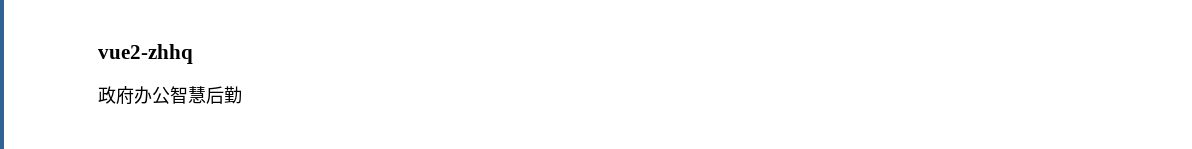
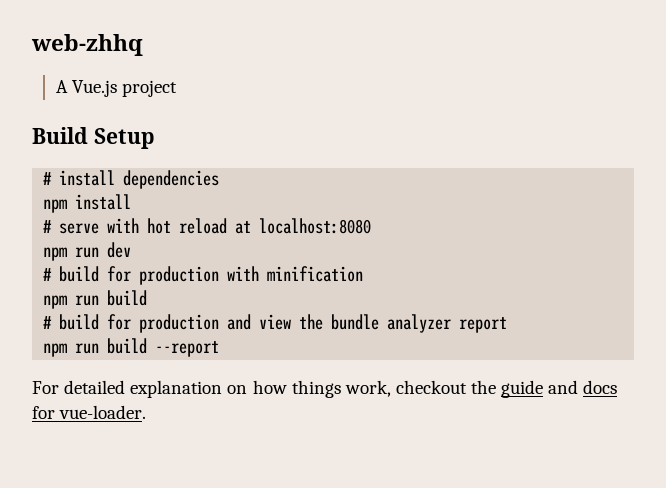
- vue2-zhhq
- 政府办公智慧后勤
+ web-zhhq
+ A Vue.js project
+ Build Setup
+ # install dependencies
+ npm install
+ # serve with hot reload at localhost:8080
+ npm run dev
+ # build for production with minification
+ npm run build
+ # build for production and view the bundle analyzer report
+ npm run build --report
+ For detailed explanation on how things work, checkout the guide and docs for vue-loader.

